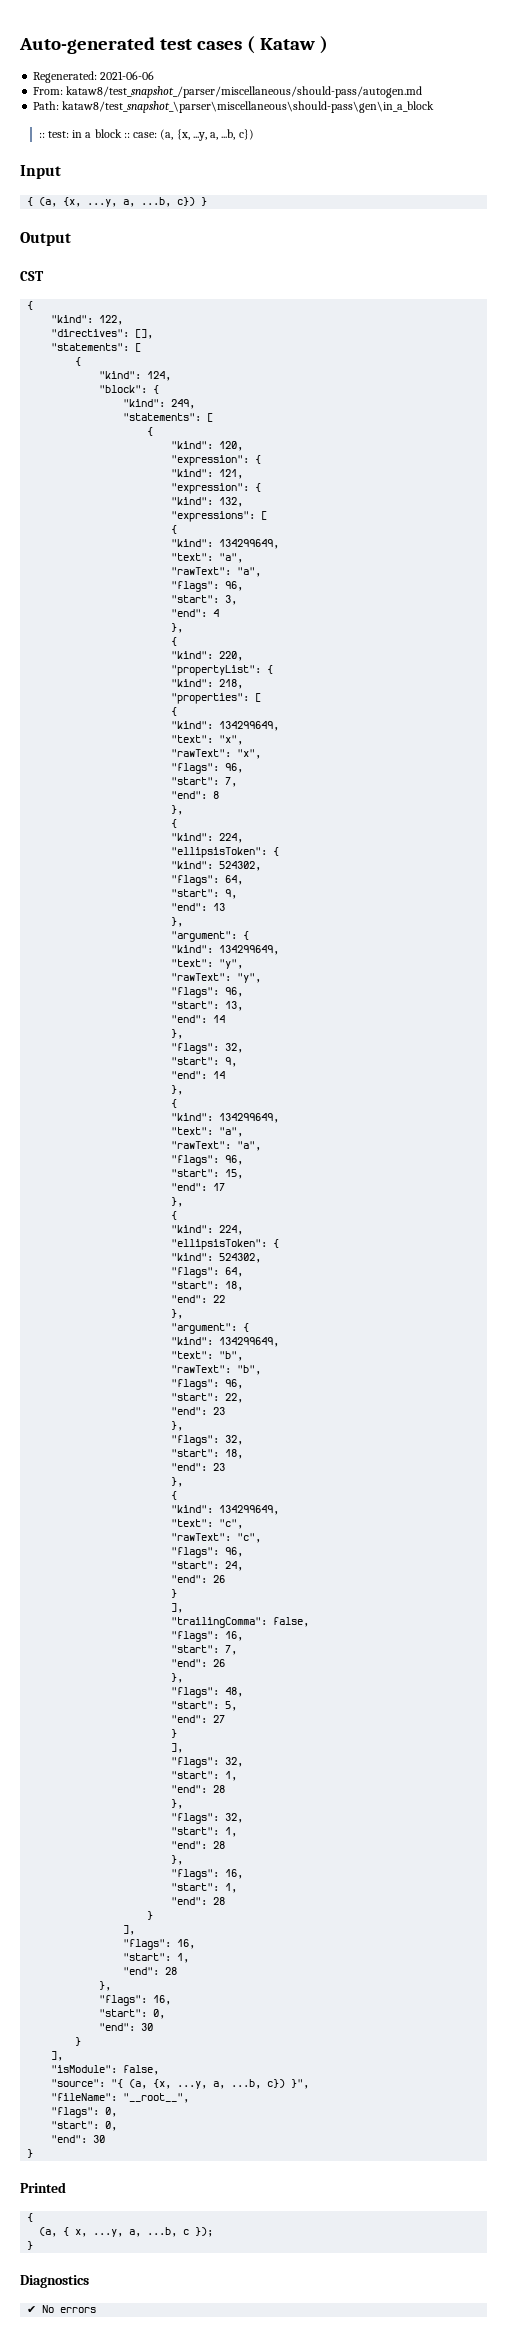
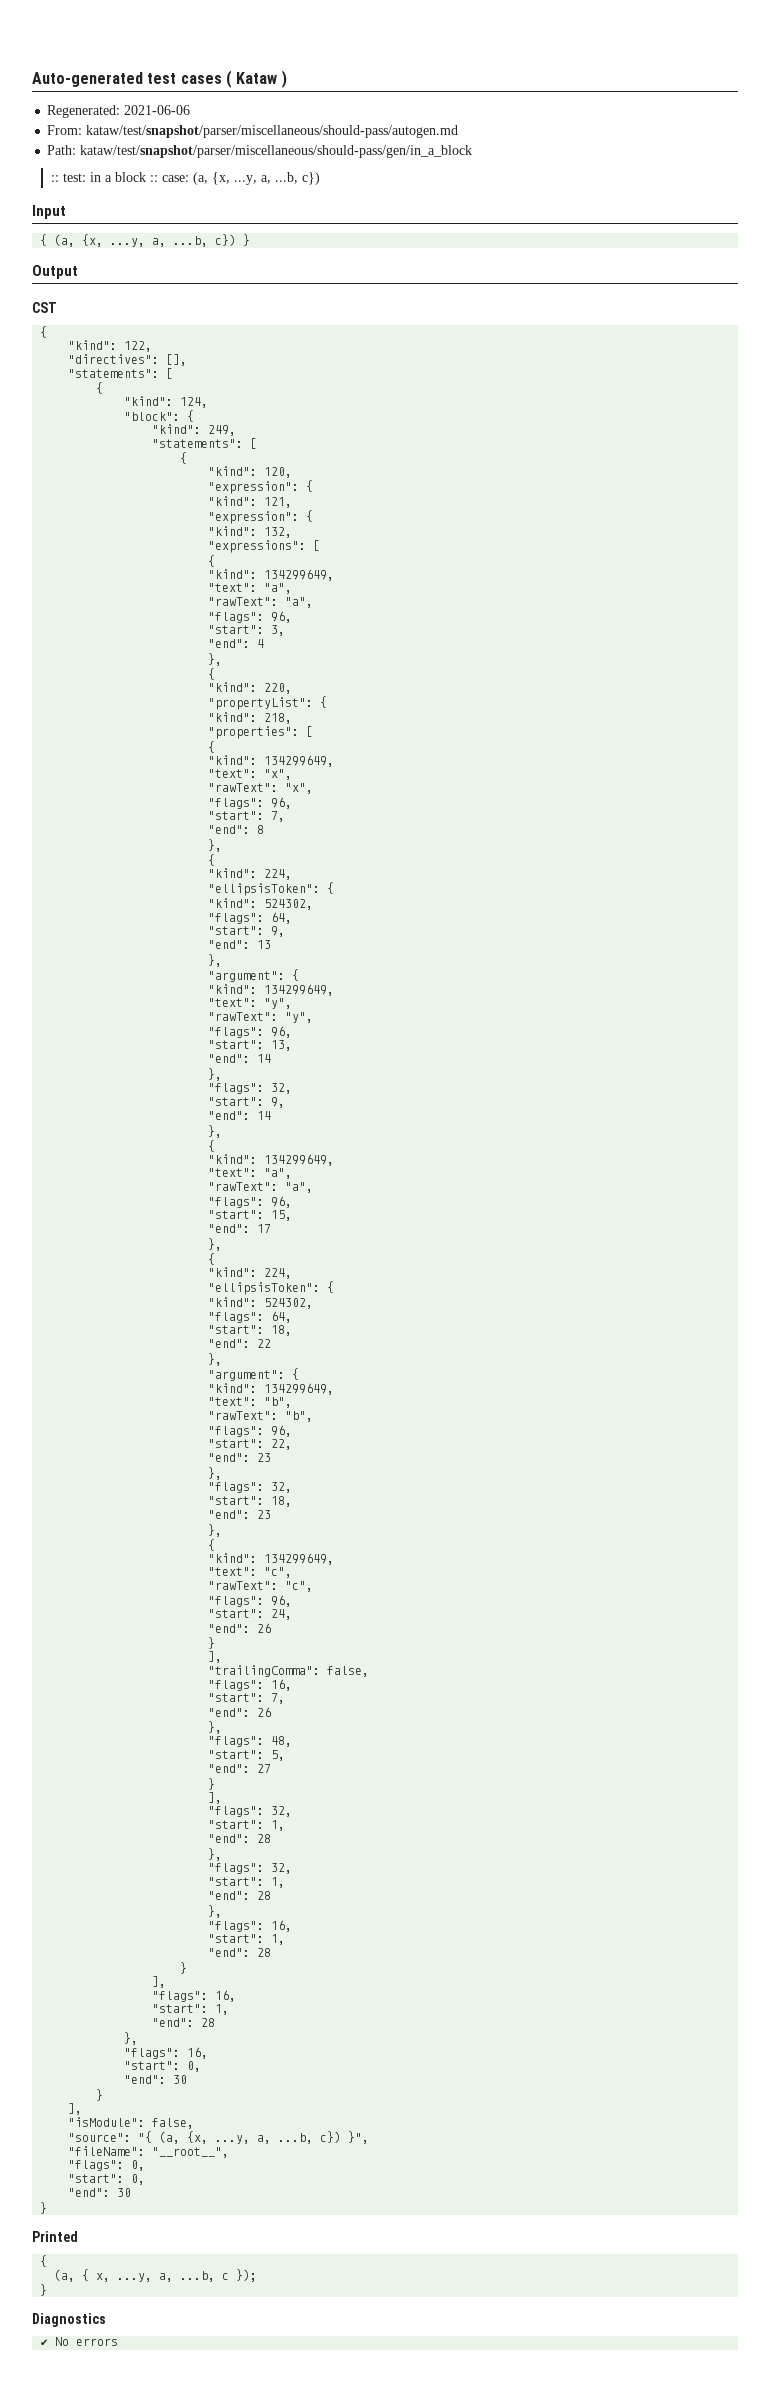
- From: kataw8/test_snapshot_/parser/miscellaneous/should-pass/autogen.md
+ From: kataw/test/snapshot/parser/miscellaneous/should-pass/autogen.md
- Path: kataw8/test_snapshot_\parser\miscellaneous\should-pass\gen\in_a_block
+ Path: kataw/test/snapshot/parser/miscellaneous/should-pass/gen/in_a_block

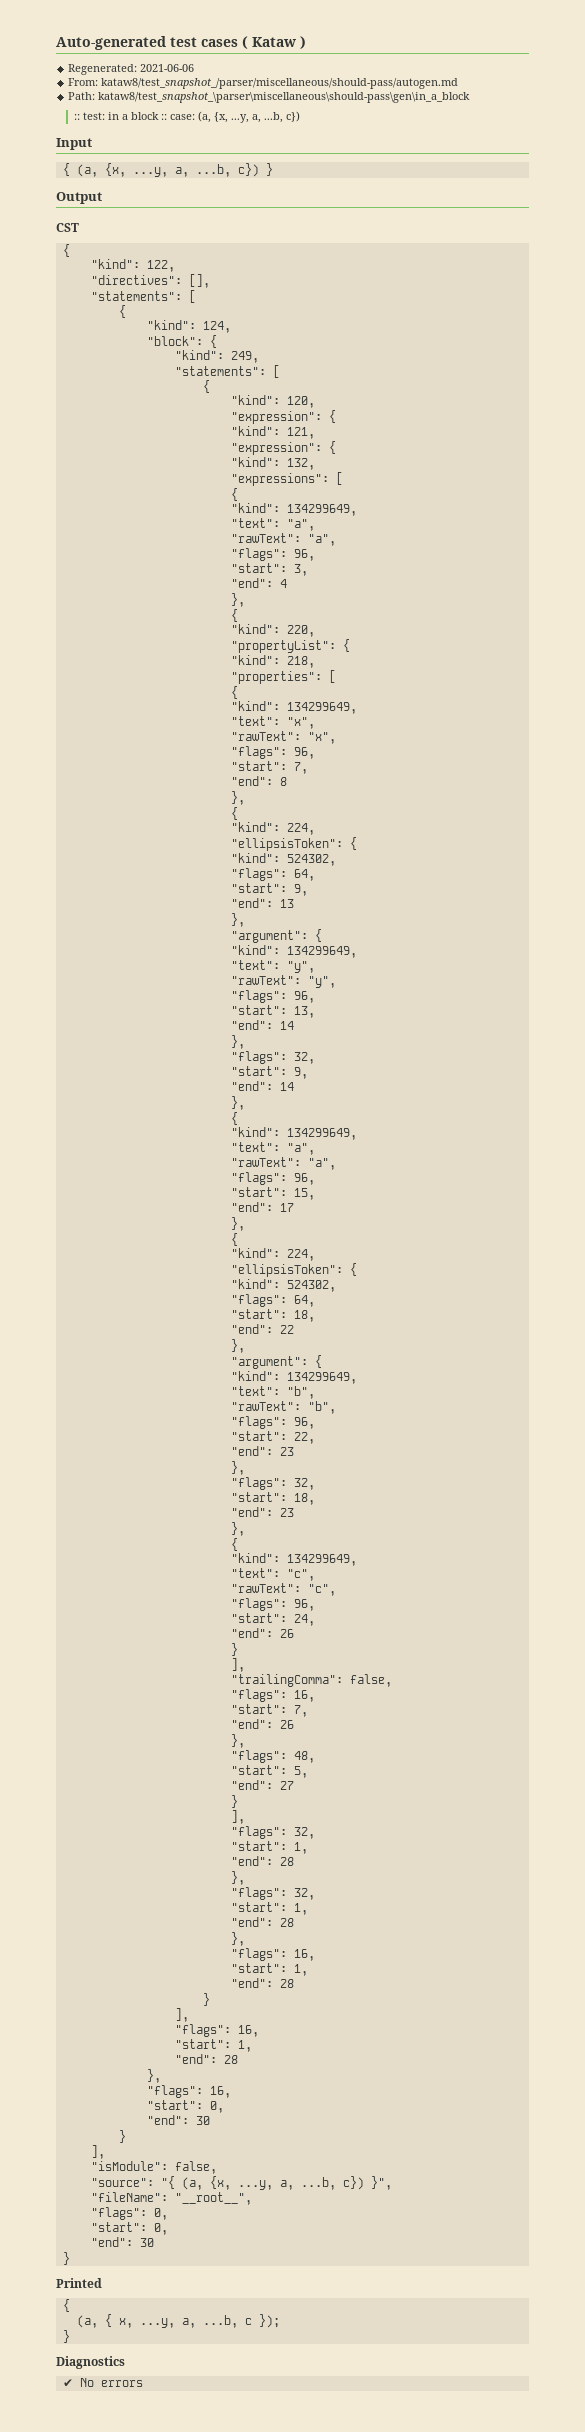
- From: kataw/test/snapshot/parser/miscellaneous/should-pass/autogen.md
+ From: kataw8/test_snapshot_/parser/miscellaneous/should-pass/autogen.md
- Path: kataw/test/snapshot/parser/miscellaneous/should-pass/gen/in_a_block
+ Path: kataw8/test_snapshot_\parser\miscellaneous\should-pass\gen\in_a_block

